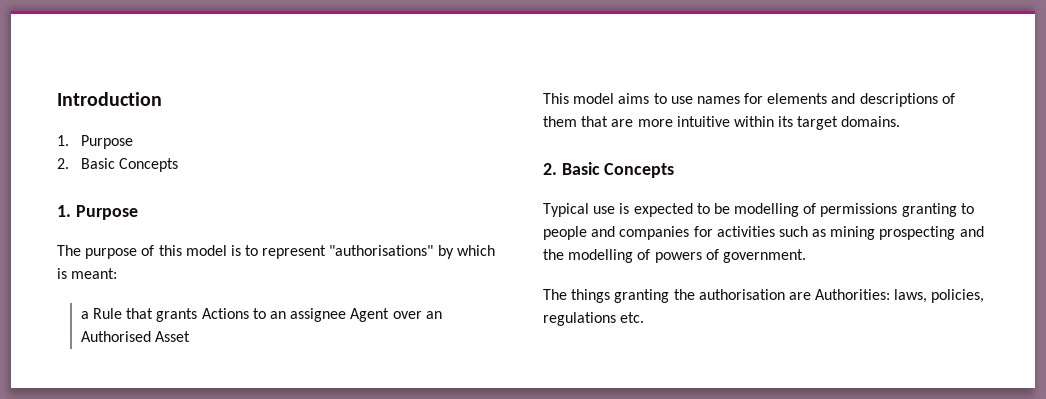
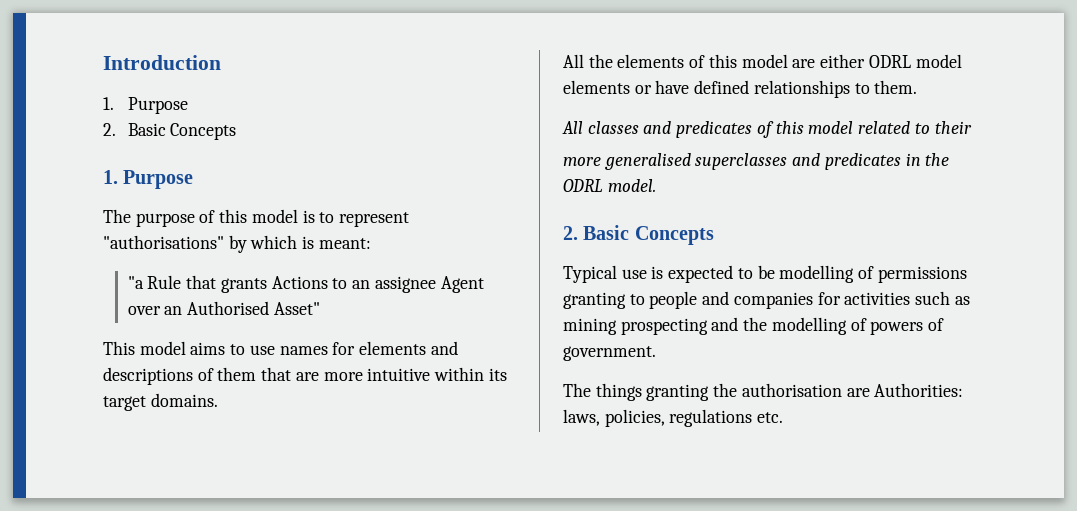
- a Rule that grants Actions to an assignee Agent over an Authorised Asset
+ "a Rule that grants Actions to an assignee Agent over an Authorised Asset"
+ All the elements of this model are either ODRL model elements or have defined relationships to them.
+ All classes and predicates of this model related to their
+ more generalised superclasses and predicates in the ODRL model.

